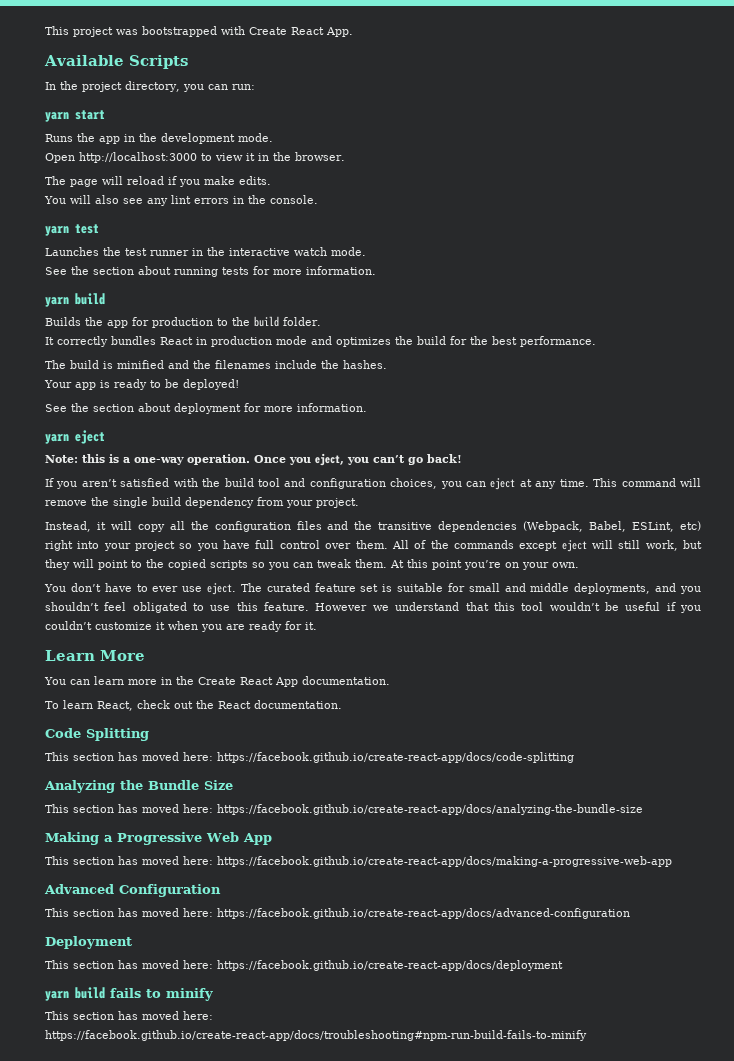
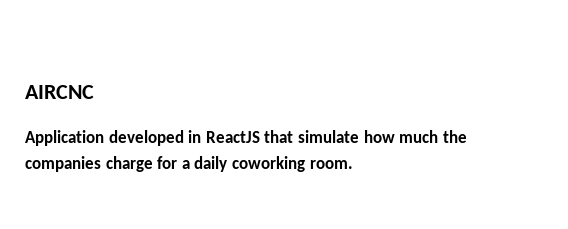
- This project was bootstrapped with Create React App.
- Available Scripts
- In the project directory, you can run:
- yarn start
- Runs the app in the development mode.
- Open http://localhost:3000 to view it in the browser.
- The page will reload if you make edits.
- You will also see any lint errors in the console.
- yarn test
- Launches the test runner in the interactive watch mode.
- See the section about running tests for more information.
- yarn build
- Builds the app for production to the build folder.
- It correctly bundles React in production mode and optimizes the build for the best performance.
- The build is minified and the filenames include the hashes.
- Your app is ready to be deployed!
- See the section about deployment for more information.
- yarn eject
- Note: this is a one-way operation. Once you eject, you can’t go back!
- If you aren’t satisfied with the build tool and configuration choices, you can eject at any time. This command will remove the single build dependency from your project.
- Instead, it will copy all the configuration files and the transitive dependencies (Webpack, Babel, ESLint, etc) right into your project so you have full control over them. All of the commands except eject will still work, but they will point to the copied scripts so you can tweak them. At this point you’re on your own.
- You don’t have to ever use eject. The curated feature set is suitable for small and middle deployments, and you shouldn’t feel obligated to use this feature. However we understand that this tool wouldn’t be useful if you couldn’t customize it when you are ready for it.
- Learn More
- You can learn more in the Create React App documentation.
- To learn React, check out the React documentation.
- Code Splitting
- This section has moved here: https://facebook.github.io/create-react-app/docs/code-splitting
- Analyzing the Bundle Size
- This section has moved here: https://facebook.github.io/create-react-app/docs/analyzing-the-bundle-size
- Making a Progressive Web App
- This section has moved here: https://facebook.github.io/create-react-app/docs/making-a-progressive-web-app
- Advanced Configuration
- This section has moved here: https://facebook.github.io/create-react-app/docs/advanced-configuration
- Deployment
- This section has moved here: https://facebook.github.io/create-react-app/docs/deployment
- yarn build fails to minify
- This section has moved here: https://facebook.github.io/create-react-app/docs/troubleshooting#npm-run-build-fails-to-minify
+ AIRCNC
+ Application developed in ReactJS that simulate how much the companies charge for a daily coworking room.

